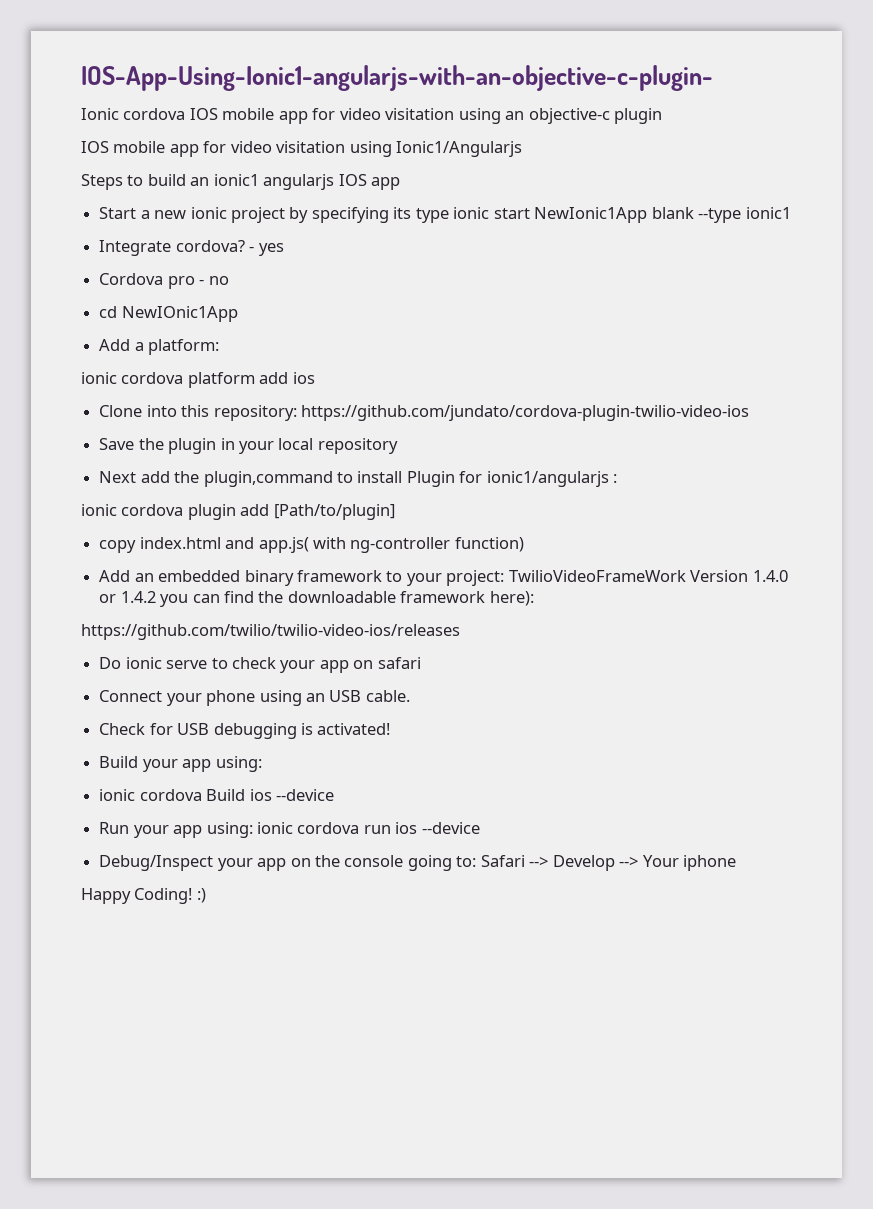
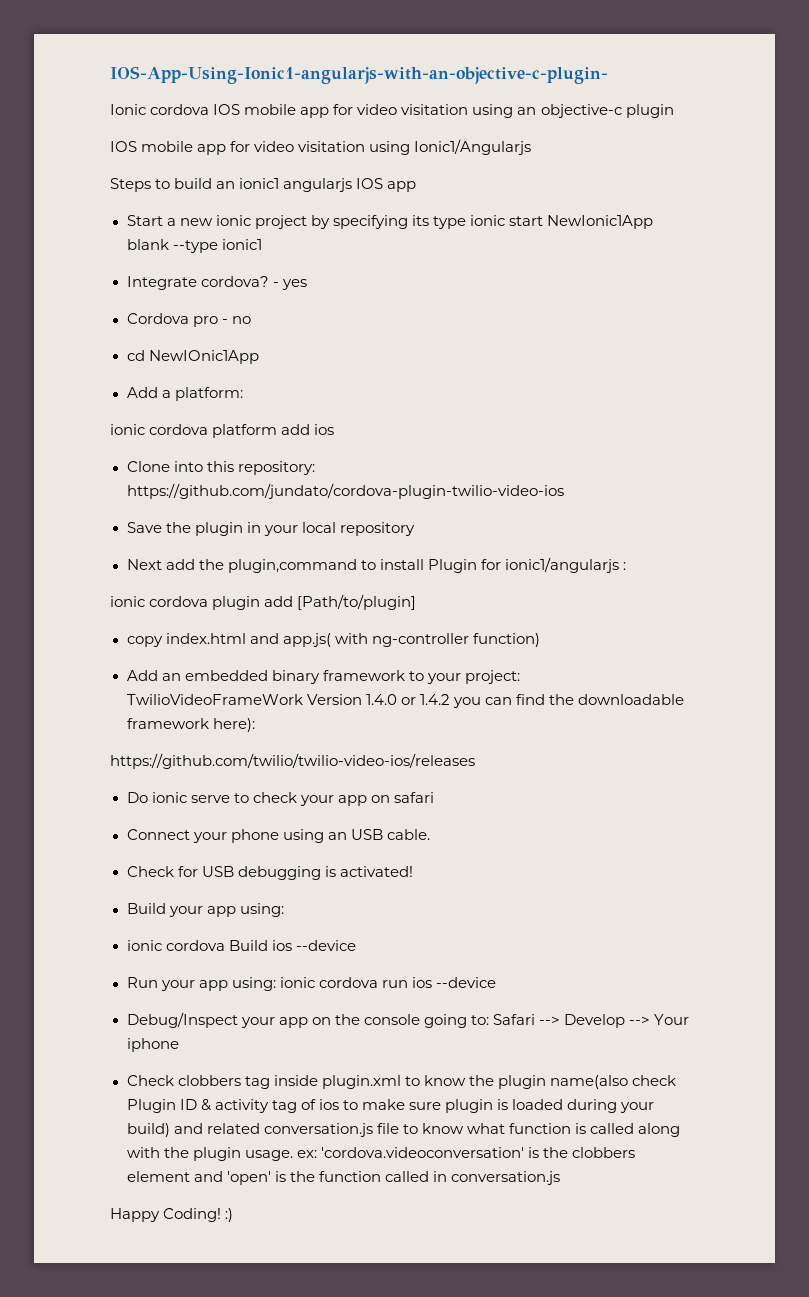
+ Check clobbers tag inside plugin.xml to know the plugin name(also check Plugin ID & activity tag of ios to make sure plugin is loaded during your build) and related conversation.js file to know what function is called along with the plugin usage. ex: 'cordova.videoconversation' is the clobbers element and 'open' is the function called in conversation.js

